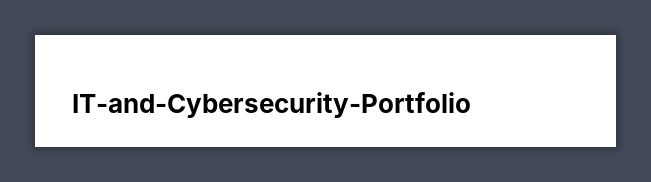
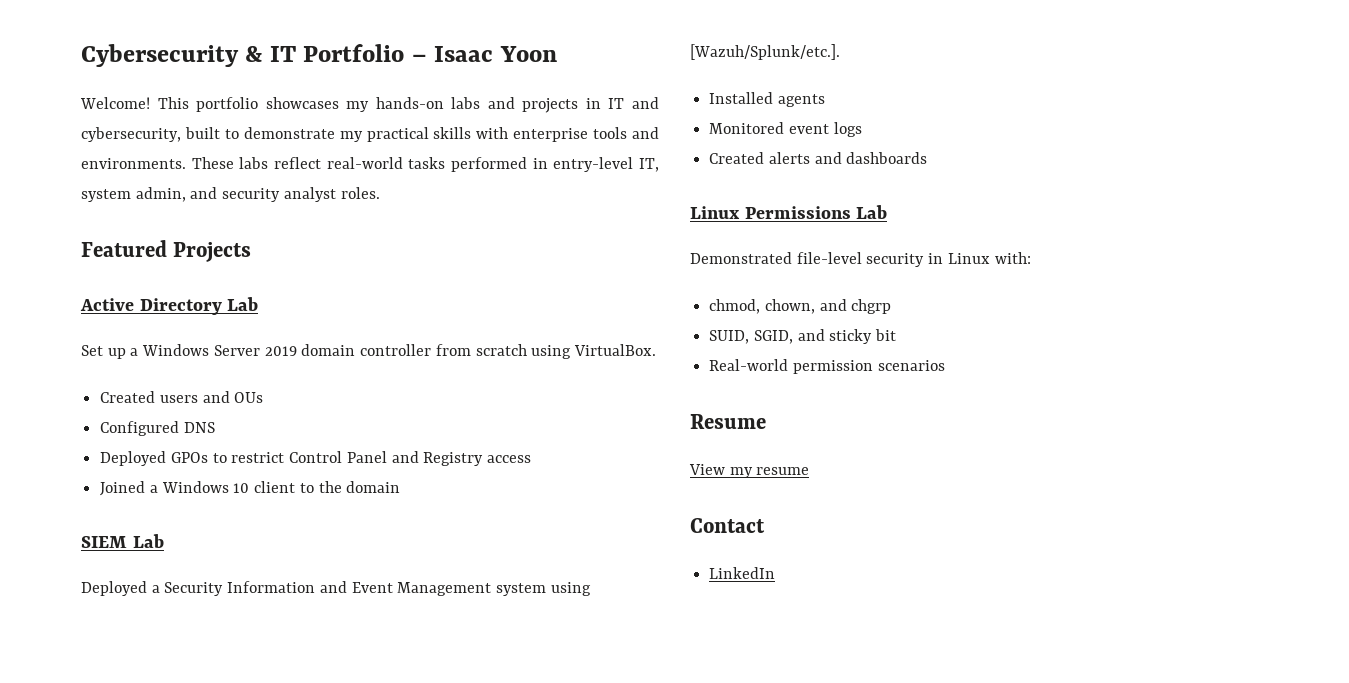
- IT-and-Cybersecurity-Portfolio
+ Cybersecurity & IT Portfolio – Isaac Yoon
+ Welcome! This portfolio showcases my hands-on labs and projects in IT and cybersecurity, built to demonstrate my practical skills with enterprise tools and environments. These labs reflect real-world tasks performed in entry-level IT, system admin, and security analyst roles.
+ Featured Projects
+ Active Directory Lab
+ Set up a Windows Server 2019 domain controller from scratch using VirtualBox.
+ Created users and OUs
+ Configured DNS
+ Deployed GPOs to restrict Control Panel and Registry access
+ Joined a Windows 10 client to the domain
+ SIEM Lab
+ Deployed a Security Information and Event Management system using [Wazuh/Splunk/etc.].
+ Installed agents
+ Monitored event logs
+ Created alerts and dashboards
+ Linux Permissions Lab
+ Demonstrated file-level security in Linux with:
+ chmod, chown, and chgrp
+ SUID, SGID, and sticky bit
+ Real-world permission scenarios
+ Resume
+ View my resume
+ Contact
+ LinkedIn

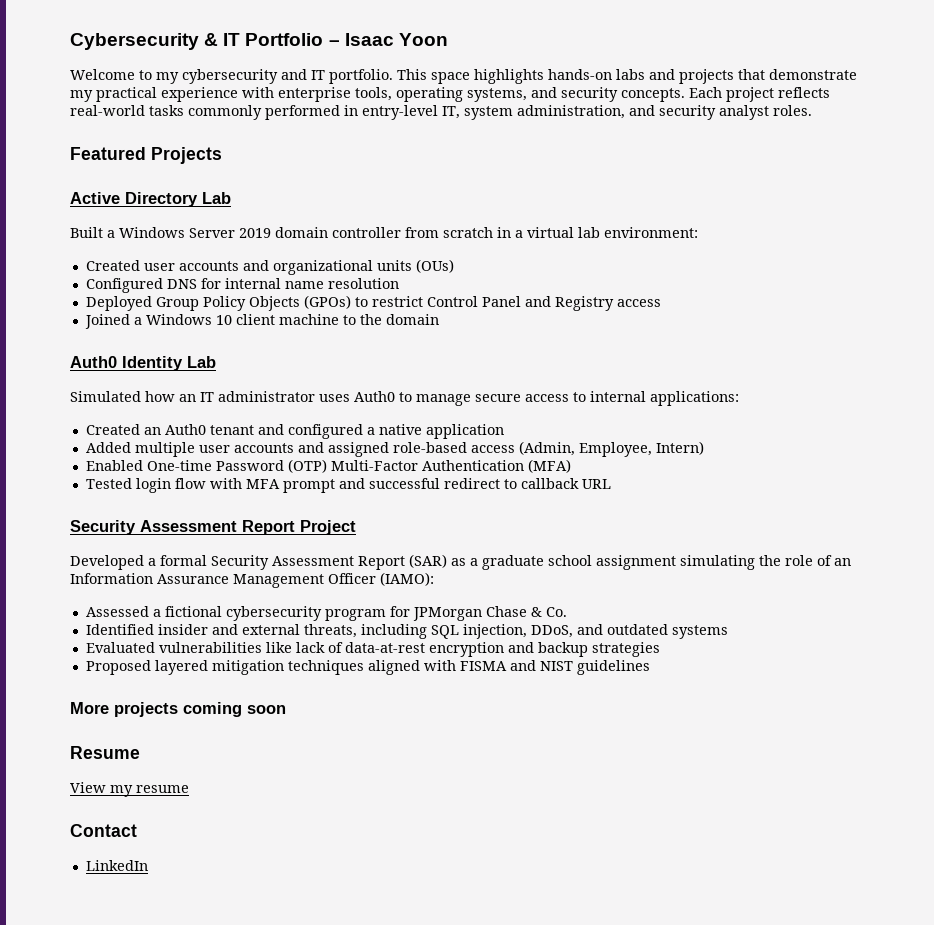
- Welcome! This portfolio showcases my hands-on labs and projects in IT and cybersecurity, built to demonstrate my practical skills with enterprise tools and environments. These labs reflect real-world tasks performed in entry-level IT, system admin, and security analyst roles.
+ Welcome to my cybersecurity and IT portfolio. This space highlights hands-on labs and projects that demonstrate my practical experience with enterprise tools, operating systems, and security concepts. Each project reflects real-world tasks commonly performed in entry-level IT, system administration, and security analyst roles.
- Set up a Windows Server 2019 domain controller from scratch using VirtualBox.
- Created users and OUs
- Configured DNS
- Deployed GPOs to restrict Control Panel and Registry access
+ Built a Windows Server 2019 domain controller from scratch in a virtual lab environment:
+ Created user accounts and organizational units (OUs)
+ Configured DNS for internal name resolution
+ Deployed Group Policy Objects (GPOs) to restrict Control Panel and Registry access
- Joined a Windows 10 client to the domain
+ Joined a Windows 10 client machine to the domain
- SIEM Lab
- Deployed a Security Information and Event Management system using [Wazuh/Splunk/etc.].
- Installed agents
- Monitored event logs
- Created alerts and dashboards
- Linux Permissions Lab
- Demonstrated file-level security in Linux with:
- chmod, chown, and chgrp
- SUID, SGID, and sticky bit
- Real-world permission scenarios
+ Auth0 Identity Lab
+ Simulated how an IT administrator uses Auth0 to manage secure access to internal applications:
+ Created an Auth0 tenant and configured a native application
+ Added multiple user accounts and assigned role-based access (Admin, Employee, Intern)
+ Enabled One-time Password (OTP) Multi-Factor Authentication (MFA)
+ Tested login flow with MFA prompt and successful redirect to callback URL
+ Security Assessment Report Project
+ Developed a formal Security Assessment Report (SAR) as a graduate school assignment simulating the role of an Information Assurance Management Officer (IAMO):
+ Assessed a fictional cybersecurity program for JPMorgan Chase & Co.
+ Identified insider and external threats, including SQL injection, DDoS, and outdated systems
+ Evaluated vulnerabilities like lack of data-at-rest encryption and backup strategies
+ Proposed layered mitigation techniques aligned with FISMA and NIST guidelines
+ More projects coming soon

